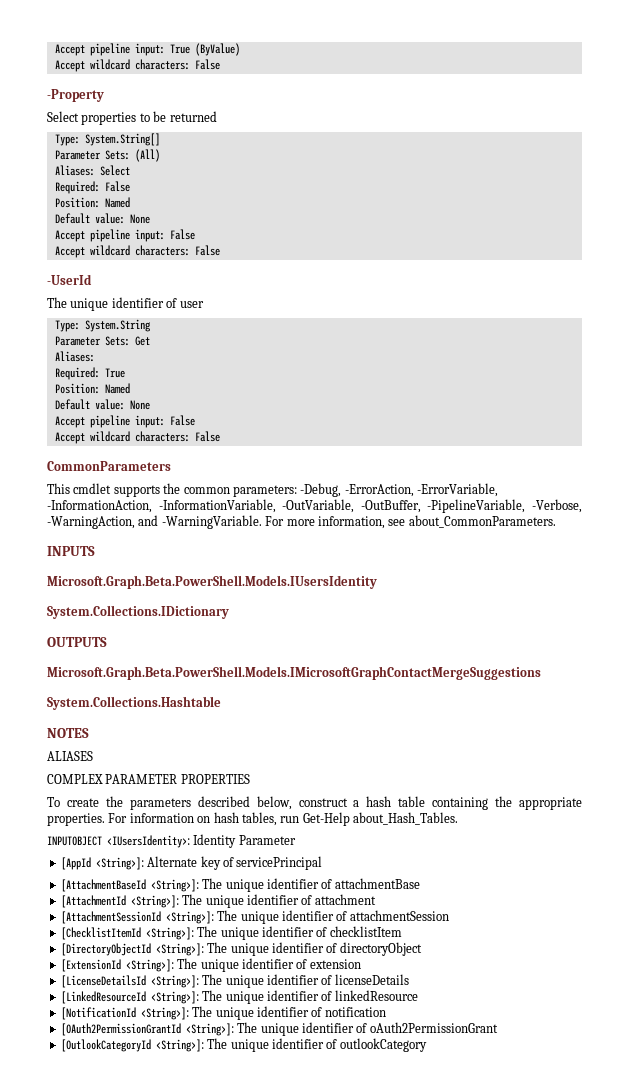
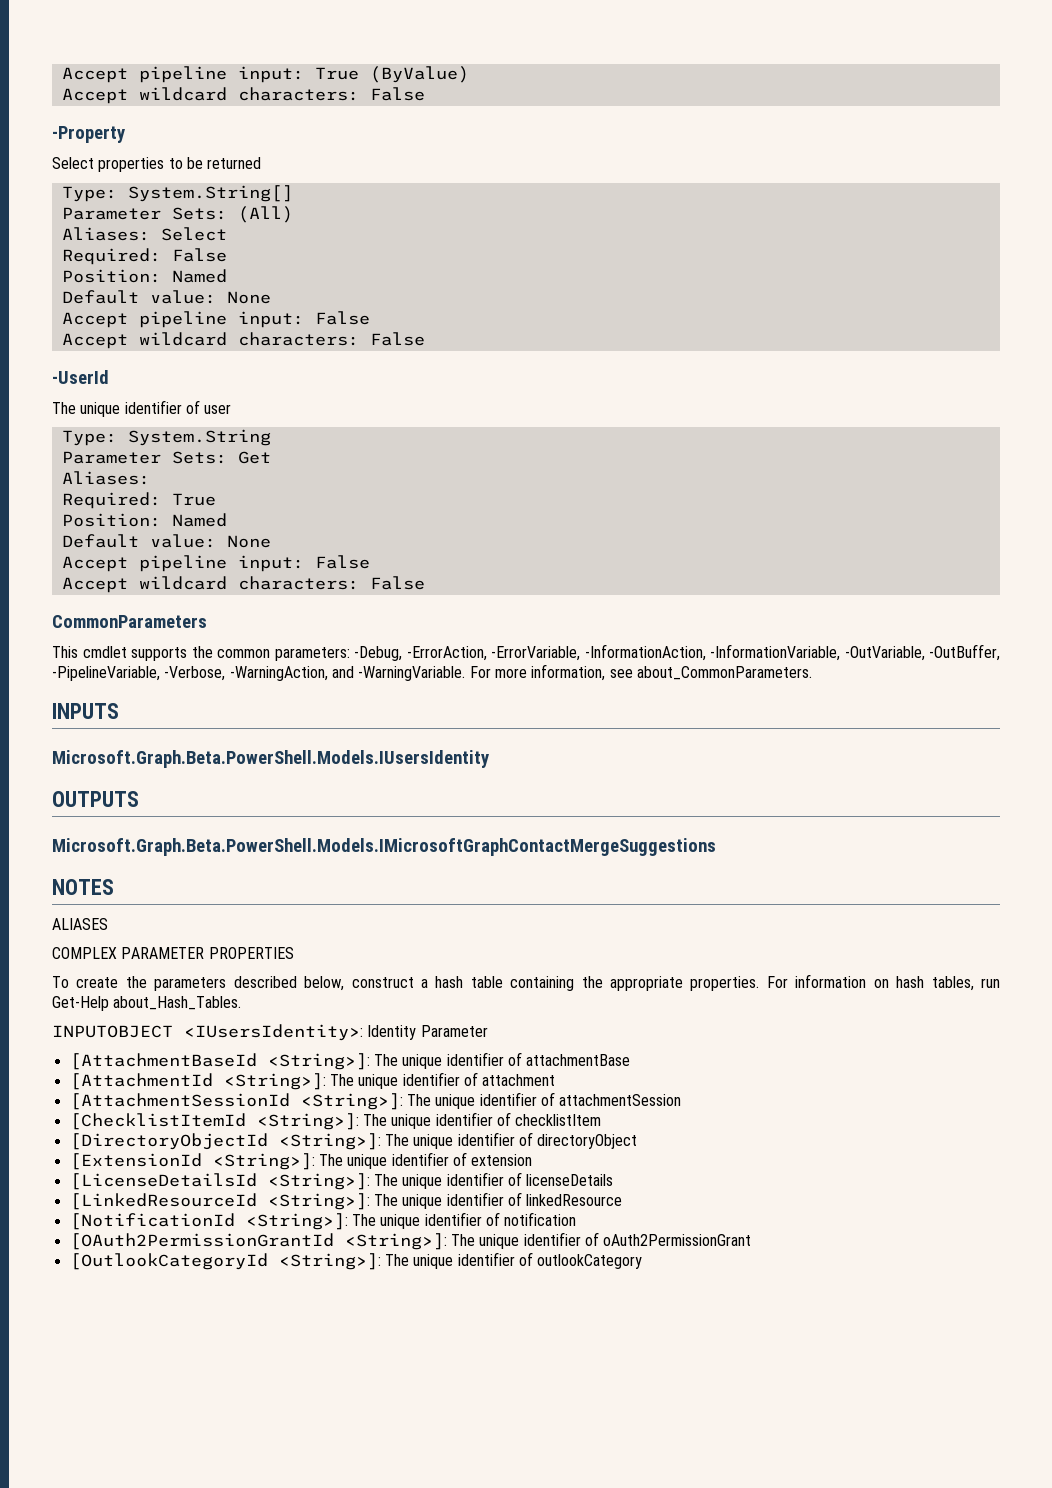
- System.Collections.IDictionary
- System.Collections.Hashtable
- [AppId <String>]: Alternate key of servicePrincipal

